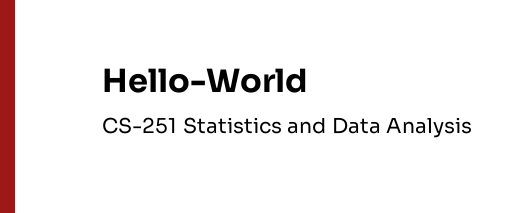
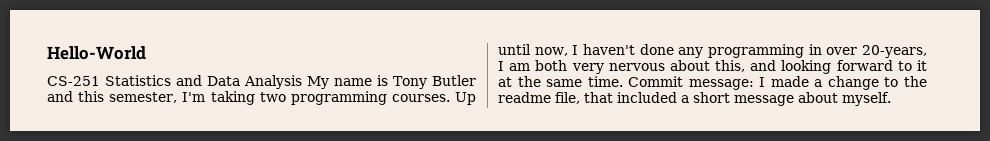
- CS-251 Statistics and Data Analysis
+ CS-251 Statistics and Data Analysis My name is Tony Butler and this semester, I'm taking two programming courses. Up until now, I haven't done any programming in over 20-years, I am both very nervous about this, and looking forward to it at the same time. Commit message: I made a change to the readme file, that included a short message about myself.

